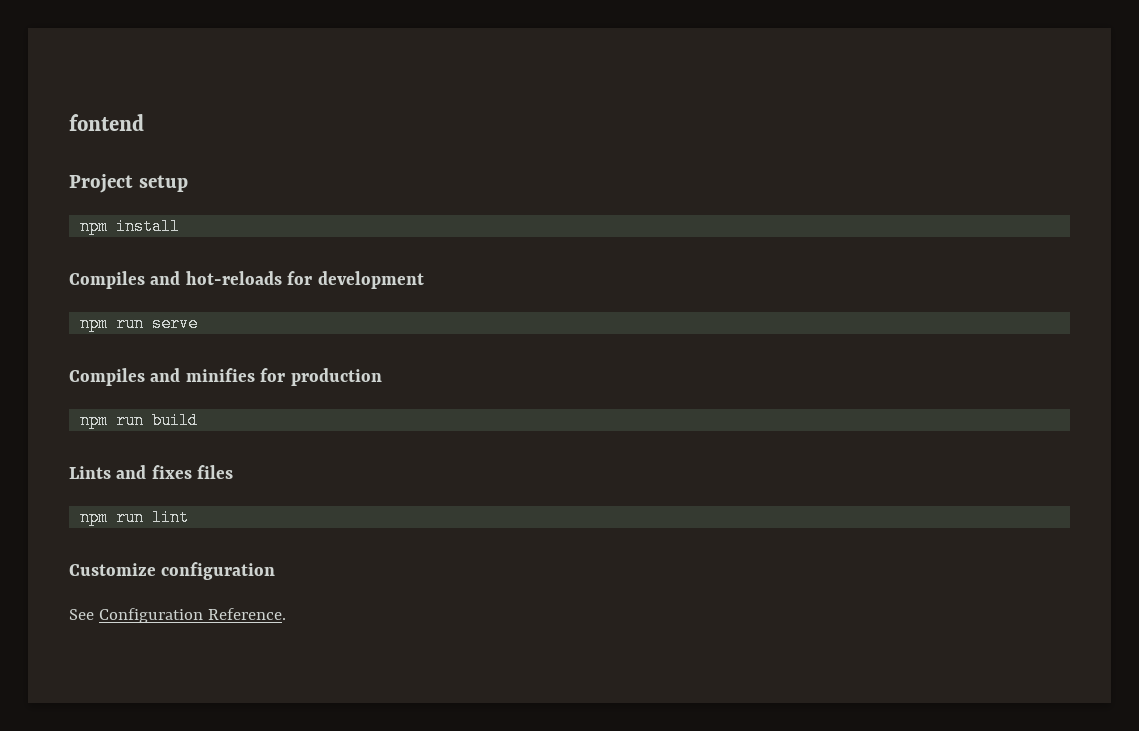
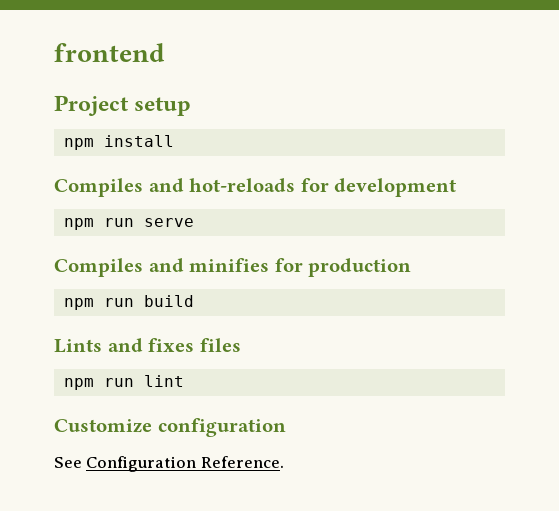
- fontend
+ frontend

